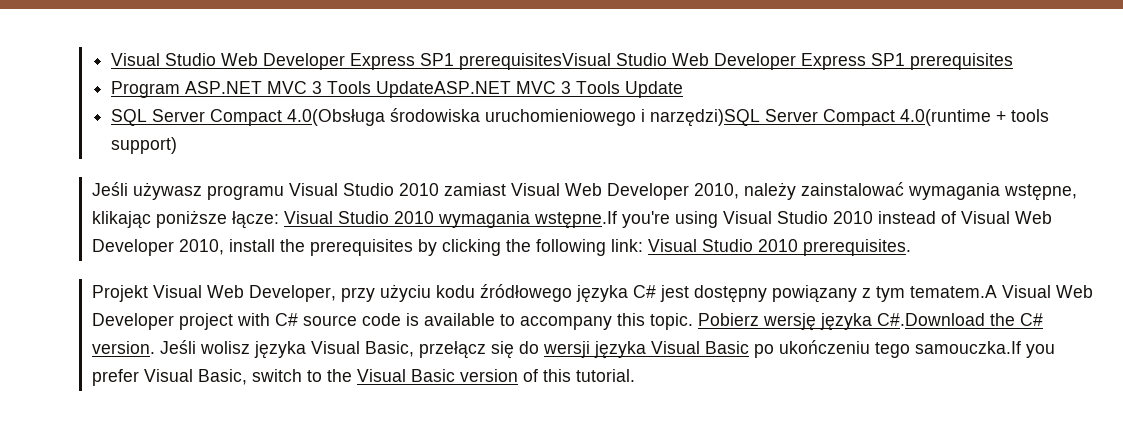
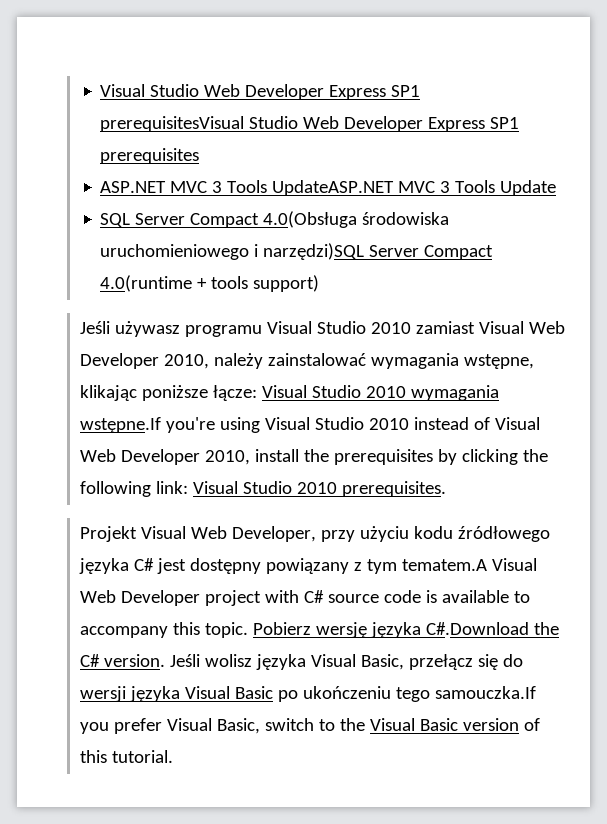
- Program ASP.NET MVC 3 Tools UpdateASP.NET MVC 3 Tools Update
+ ASP.NET MVC 3 Tools UpdateASP.NET MVC 3 Tools Update

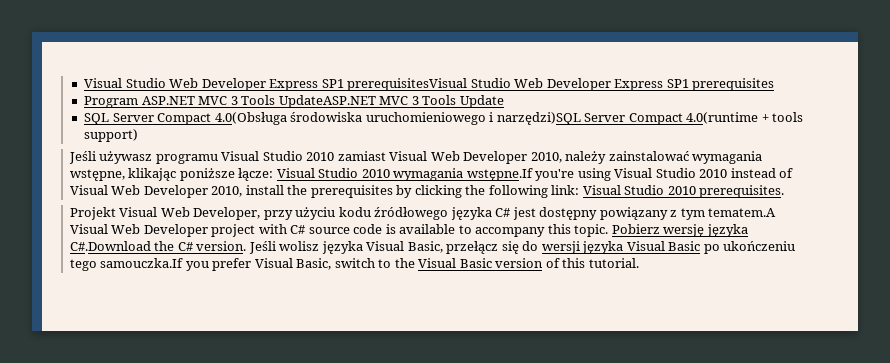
- ASP.NET MVC 3 Tools UpdateASP.NET MVC 3 Tools Update
+ Program ASP.NET MVC 3 Tools UpdateASP.NET MVC 3 Tools Update

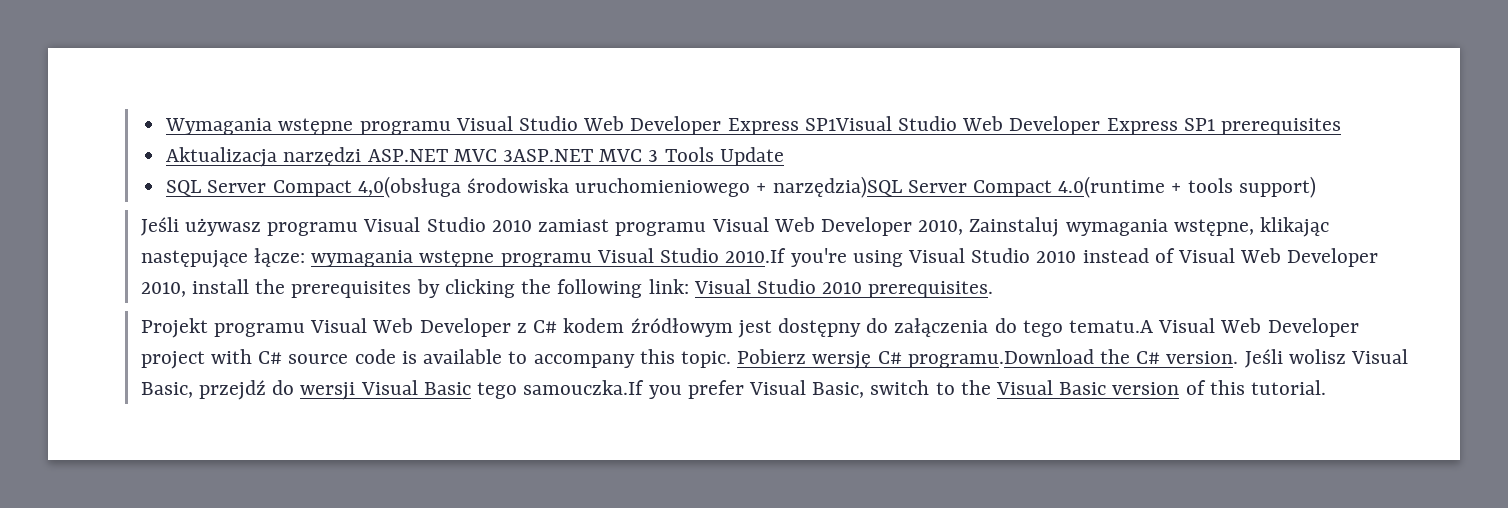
- Visual Studio Web Developer Express SP1 prerequisitesVisual Studio Web Developer Express SP1 prerequisites
+ Wymagania wstępne programu Visual Studio Web Developer Express SP1Visual Studio Web Developer Express SP1 prerequisites
- Program ASP.NET MVC 3 Tools UpdateASP.NET MVC 3 Tools Update
+ Aktualizacja narzędzi ASP.NET MVC 3ASP.NET MVC 3 Tools Update
- SQL Server Compact 4.0(Obsługa środowiska uruchomieniowego i narzędzi)SQL Server Compact 4.0(runtime + tools support)
+ SQL Server Compact 4,0(obsługa środowiska uruchomieniowego + narzędzia)SQL Server Compact 4.0(runtime + tools support)
- Jeśli używasz programu Visual Studio 2010 zamiast Visual Web Developer 2010, należy zainstalować wymagania wstępne, klikając poniższe łącze: Visual Studio 2010 wymagania wstępne.If you're using Visual Studio 2010 instead of Visual Web Developer 2010, install the prerequisites by clicking the following link: Visual Studio 2010 prerequisites.
+ Jeśli używasz programu Visual Studio 2010 zamiast programu Visual Web Developer 2010, Zainstaluj wymagania wstępne, klikając następujące łącze: wymagania wstępne programu Visual Studio 2010.If you're using Visual Studio 2010 instead of Visual Web Developer 2010, install the prerequisites by clicking the following link: Visual Studio 2010 prerequisites.
- Projekt Visual Web Developer, przy użyciu kodu źródłowego języka C# jest dostępny powiązany z tym tematem.A Visual Web Developer project with C# source code is available to accompany this topic.
+ Projekt programu Visual Web Developer z C# kodem źródłowym jest dostępny do załączenia do tego tematu.A Visual Web Developer project with C# source code is available to accompany this topic.
- Pobierz wersję języka C#.Download the C# version.
+ Pobierz wersję C# programu.Download the C# version.
- Jeśli wolisz języka Visual Basic, przełącz się do wersji języka Visual Basic po ukończeniu tego samouczka.If you prefer Visual Basic, switch to the Visual Basic version of this tutorial.
+ Jeśli wolisz Visual Basic, przejdź do wersji Visual Basic tego samouczka.If you prefer Visual Basic, switch to the Visual Basic version of this tutorial.

